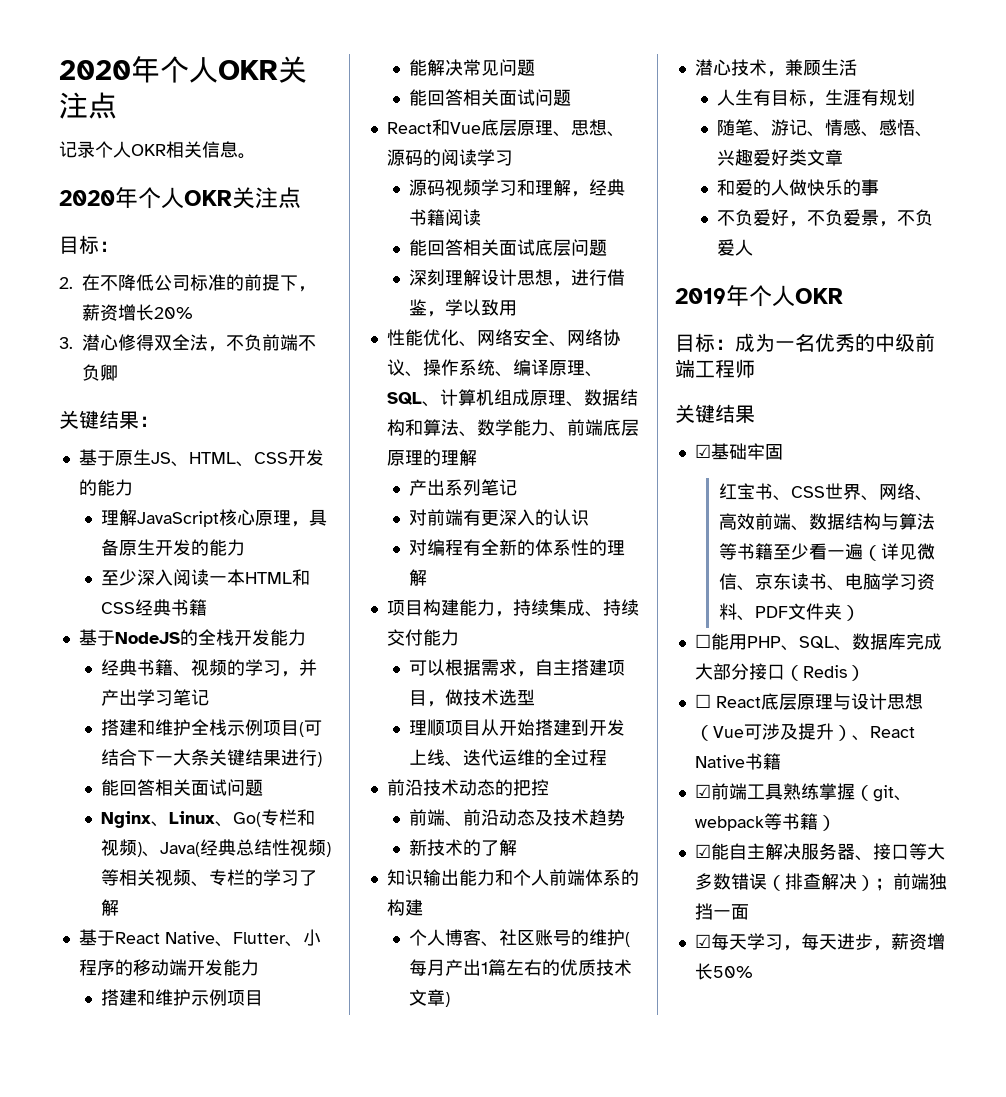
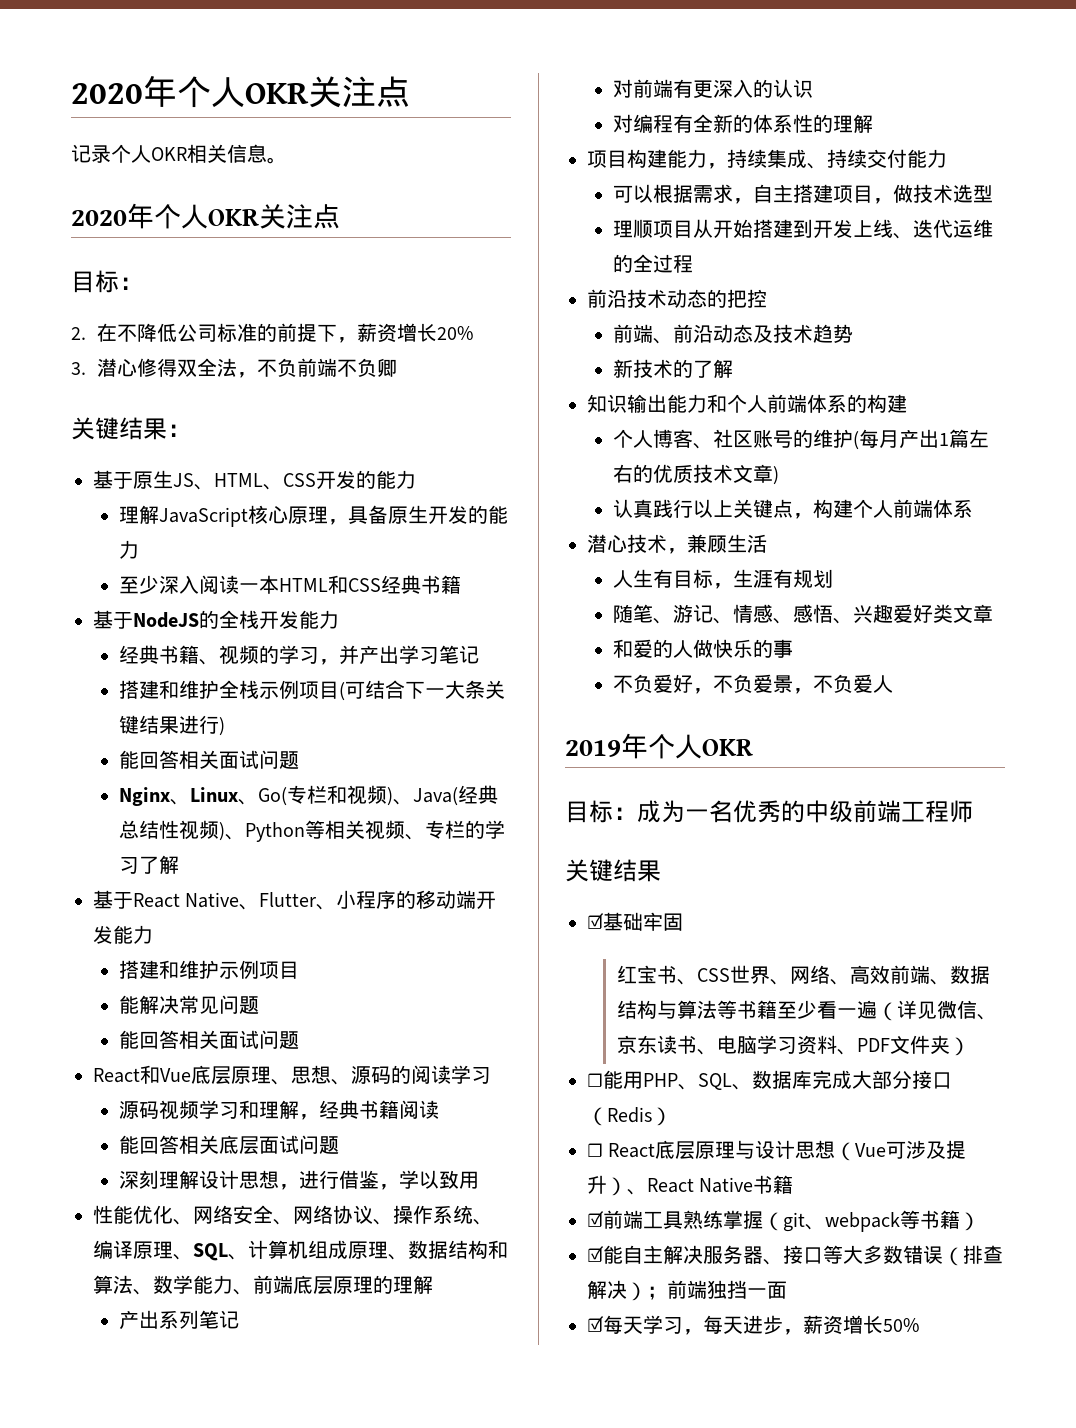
- Nginx、Linux、Go(专栏和视频)、Java(经典总结性视频)等相关视频、专栏的学习了解
+ Nginx、Linux、Go(专栏和视频)、Java(经典总结性视频)、Python等相关视频、专栏的学习了解
- 能回答相关面试底层问题
+ 能回答相关底层面试问题
+ 认真践行以上关键点，构建个人前端体系

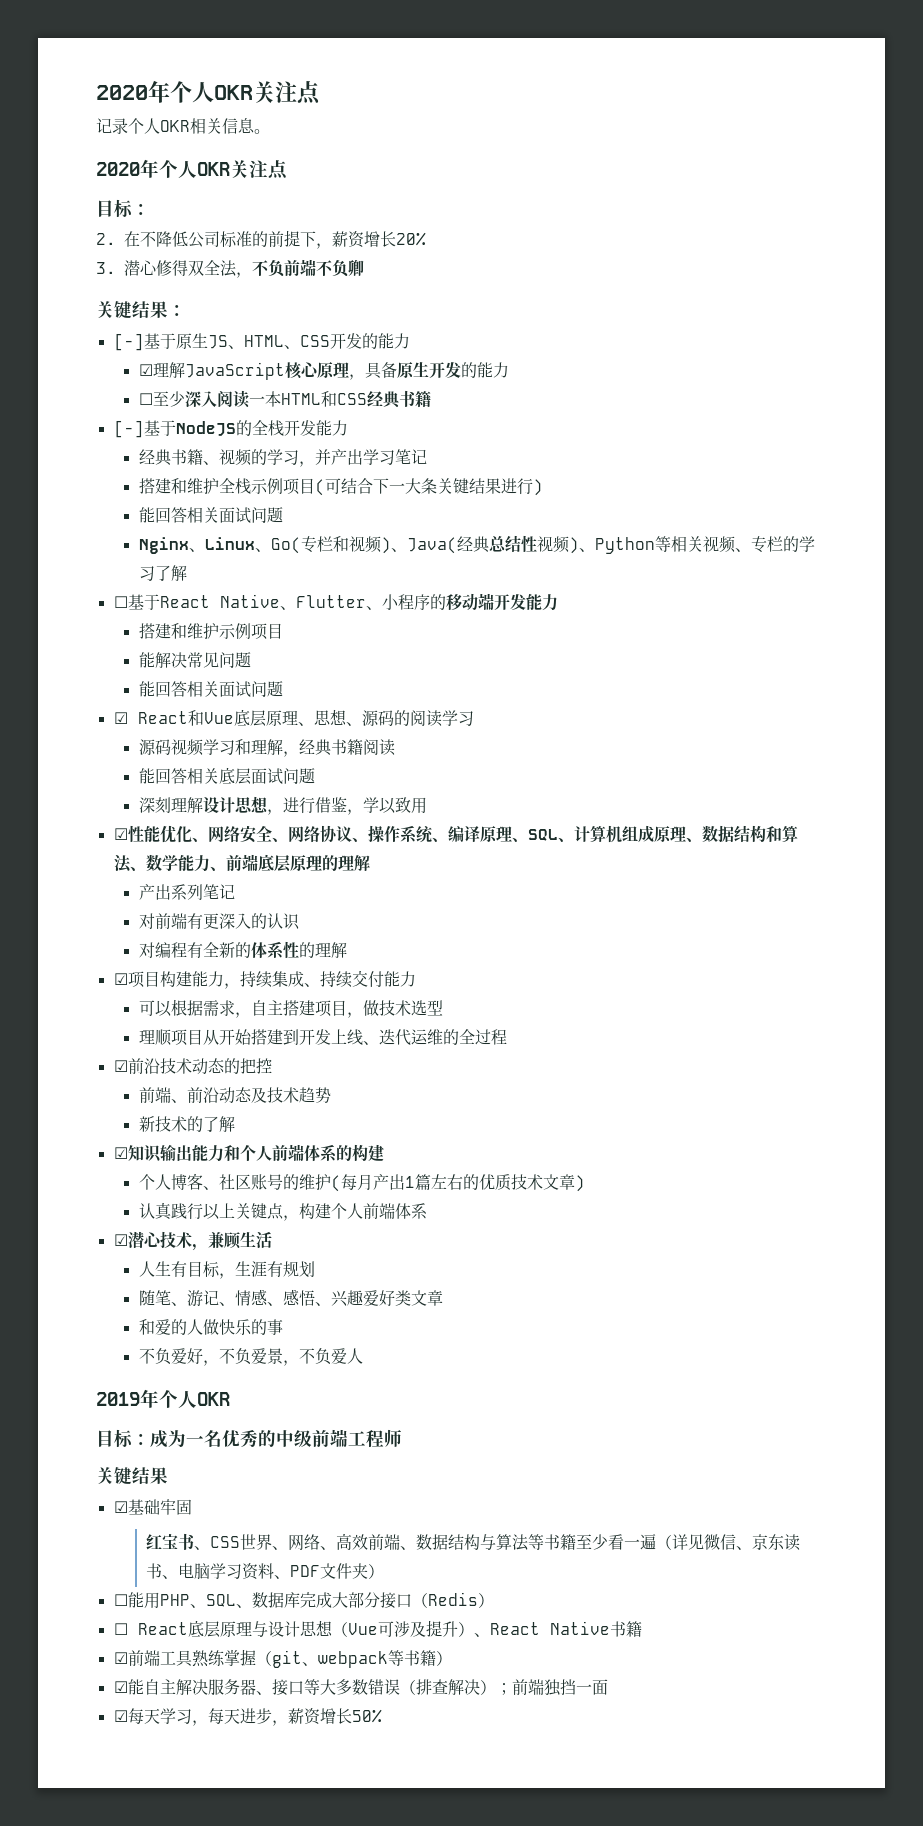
- 基于原生JS、HTML、CSS开发的能力
+ [-]基于原生JS、HTML、CSS开发的能力
- 理解JavaScript核心原理，具备原生开发的能力
+ ☑理解JavaScript核心原理，具备原生开发的能力
- 至少深入阅读一本HTML和CSS经典书籍
+ ☐至少深入阅读一本HTML和CSS经典书籍
- 基于NodeJS的全栈开发能力
+ [-]基于NodeJS的全栈开发能力
- 基于React Native、Flutter、小程序的移动端开发能力
+ ☐基于React Native、Flutter、小程序的移动端开发能力
- React和Vue底层原理、思想、源码的阅读学习
+ ☑ React和Vue底层原理、思想、源码的阅读学习
- 性能优化、网络安全、网络协议、操作系统、编译原理、SQL、计算机组成原理、数据结构和算法、数学能力、前端底层原理的理解
+ ☑性能优化、网络安全、网络协议、操作系统、编译原理、SQL、计算机组成原理、数据结构和算法、数学能力、前端底层原理的理解
- 项目构建能力，持续集成、持续交付能力
+ ☑项目构建能力，持续集成、持续交付能力
- 前沿技术动态的把控
+ ☑前沿技术动态的把控
- 知识输出能力和个人前端体系的构建
+ ☑知识输出能力和个人前端体系的构建
- 潜心技术，兼顾生活
+ ☑潜心技术，兼顾生活

